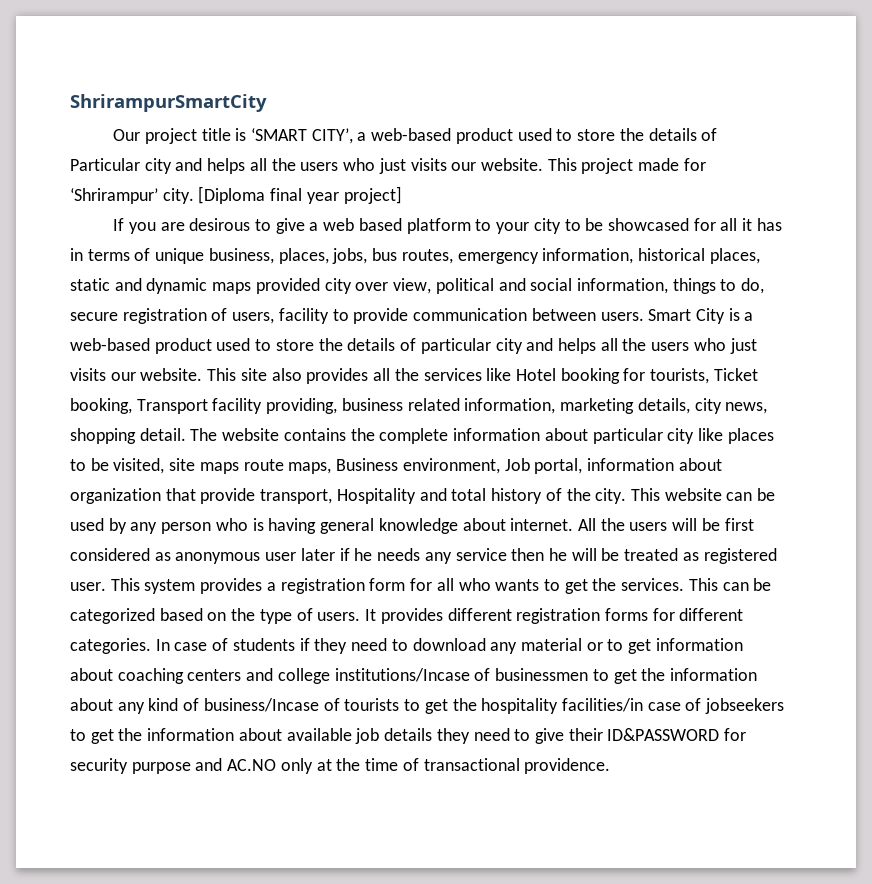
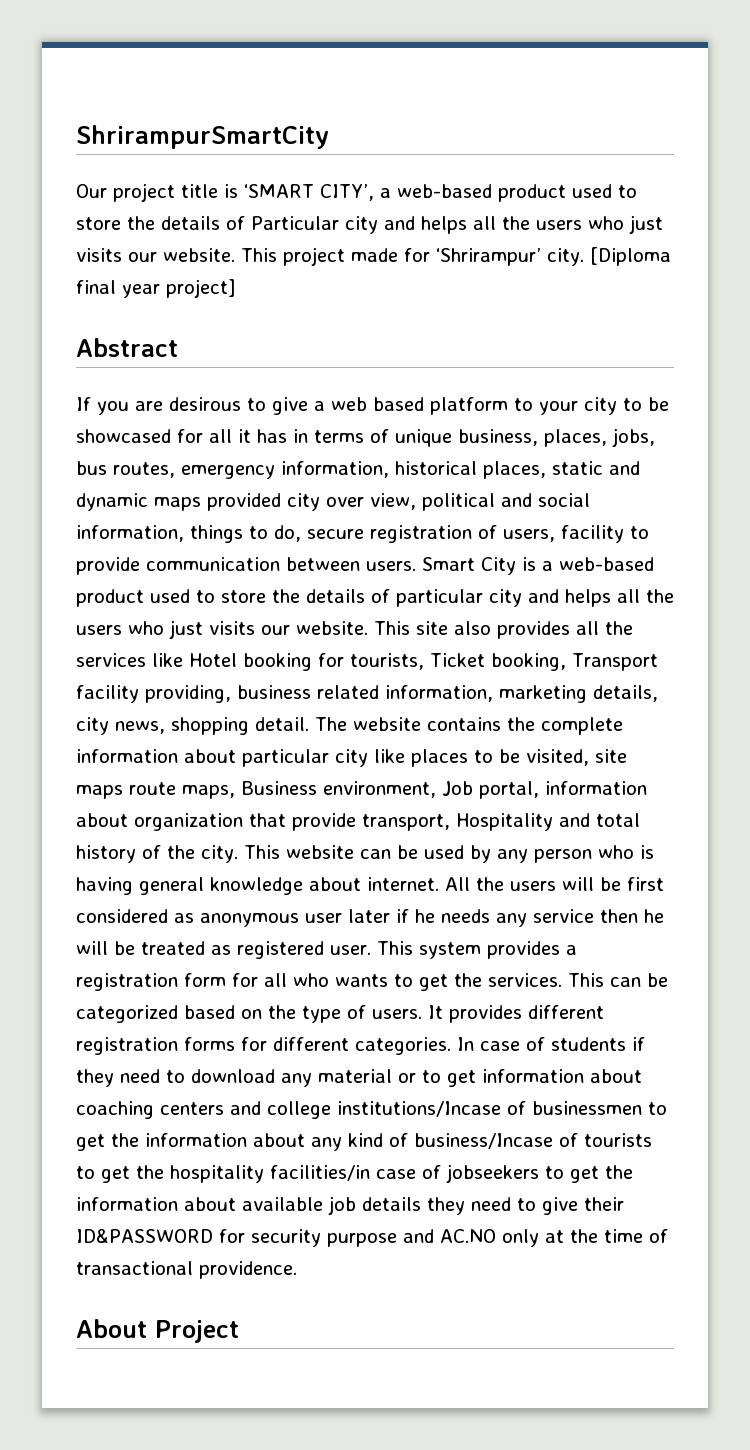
+ Abstract
+ About Project

